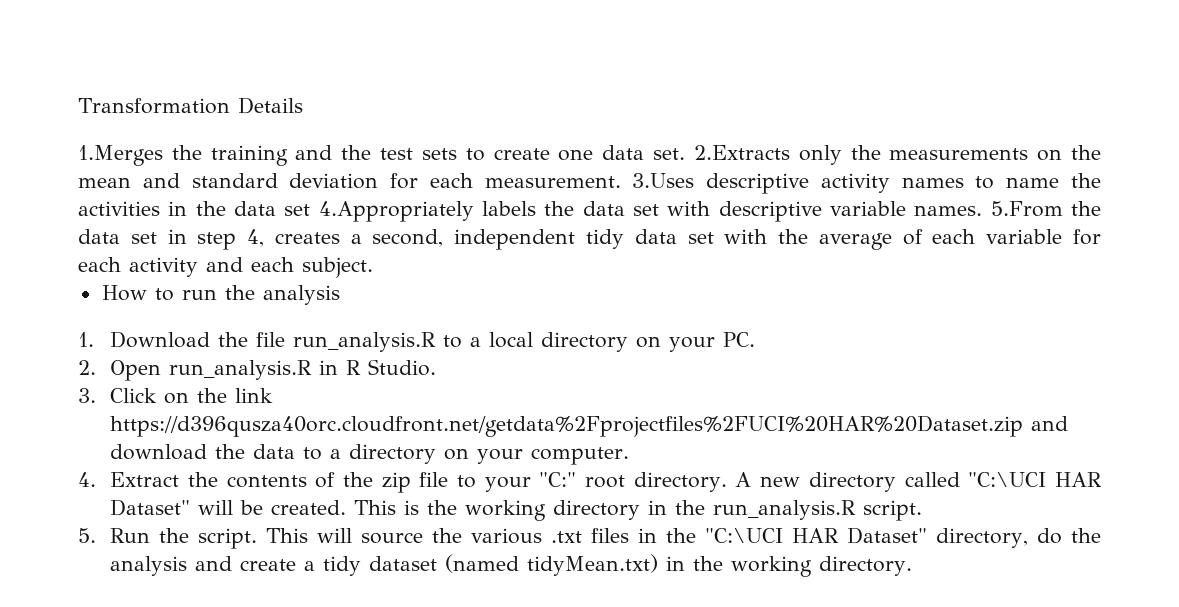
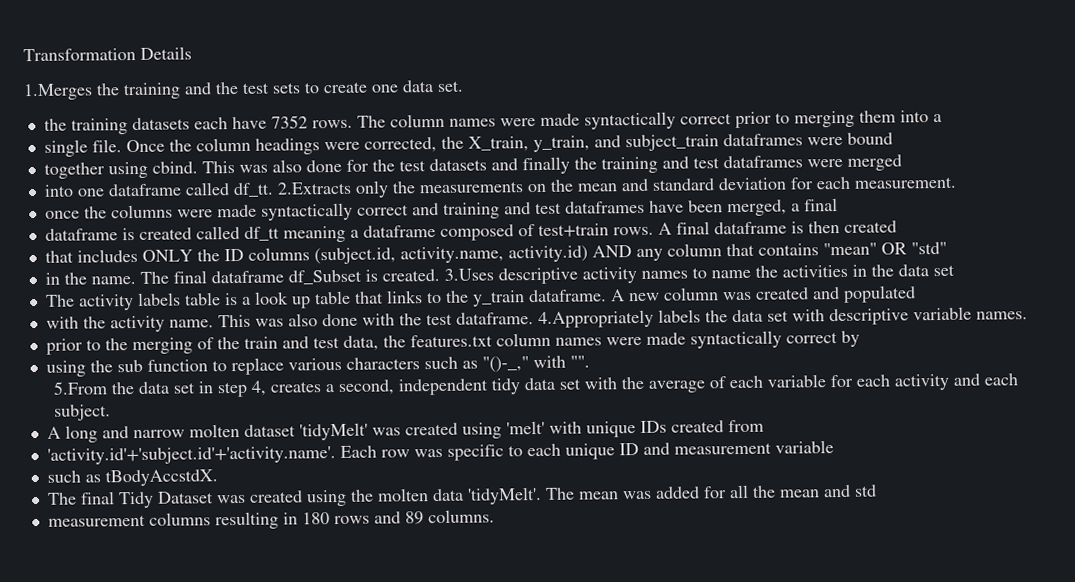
- 1.Merges the training and the test sets to create one data set. 2.Extracts only the measurements on the mean and standard deviation for each measurement.
+ 1.Merges the training and the test sets to create one data set.
+ the training datasets each have 7352 rows. The column names were made syntactically correct prior to merging them into a
+ single file. Once the column headings were corrected, the X_train, y_train, and subject_train dataframes were bound
+ together using cbind. This was also done for the test datasets and finally the training and test dataframes were merged
+ into one dataframe called df_tt. 2.Extracts only the measurements on the mean and standard deviation for each measurement.
+ once the columns were made syntactically correct and training and test dataframes have been merged, a final
+ dataframe is created called df_tt meaning a dataframe composed of test+train rows. A final dataframe is then created
+ that includes ONLY the ID columns (subject.id, activity.name, activity.id) AND any column that contains "mean" OR "std"
+ in the name. The final dataframe df_Subset is created.
- 3.Uses descriptive activity names to name the activities in the data set 4.Appropriately labels the data set with descriptive variable names. 5.From the data set in step 4, creates a second, independent tidy data set with the average of each variable for each activity and each subject.
+ 3.Uses descriptive activity names to name the activities in the data set
+ The activity labels table is a look up table that links to the y_train dataframe. A new column was created and populated
+ with the activity name. This was also done with the test dataframe. 4.Appropriately labels the data set with descriptive variable names.
+ prior to the merging of the train and test data, the features.txt column names were made syntactically correct by
+ using the sub function to replace various characters such as "()-_," with "".
+ 5.From the data set in step 4, creates a second, independent tidy data set with the average of each variable for each activity and each subject.
- How to run the analysis
- 1. Download the file run_analysis.R to a local directory on your PC.
- 2. Open run_analysis.R in R Studio.
- 3. Click on the link https://d396qusza40orc.cloudfront.net/getdata%2Fprojectfiles%2FUCI%20HAR%20Dataset.zip and download the data to a directory on your computer.
- 4. Extract the contents of the zip file to your "C:" root directory. A new directory called "C:\UCI HAR Dataset" will be created. This is the working directory in the run_analysis.R script.
- 5. Run the script. This will source the various .txt files in the "C:\UCI HAR Dataset" directory, do the analysis and create a tidy dataset (named tidyMean.txt) in the working directory.
+ A long and narrow molten dataset 'tidyMelt' was created using 'melt' with unique IDs created from
+ 'activity.id'+'subject.id'+'activity.name'. Each row was specific to each unique ID and measurement variable
+ such as tBodyAccstdX.
+ The final Tidy Dataset was created using the molten data 'tidyMelt'. The mean was added for all the mean and std
+ measurement columns resulting in 180 rows and 89 columns.

